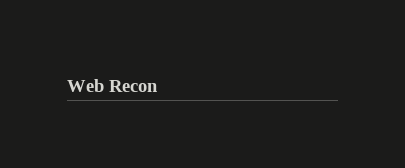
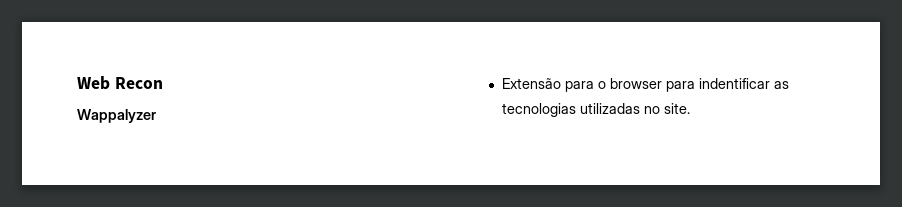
+ Wappalyzer
+ Extensão para o browser para indentificar as tecnologias utilizadas no site.

